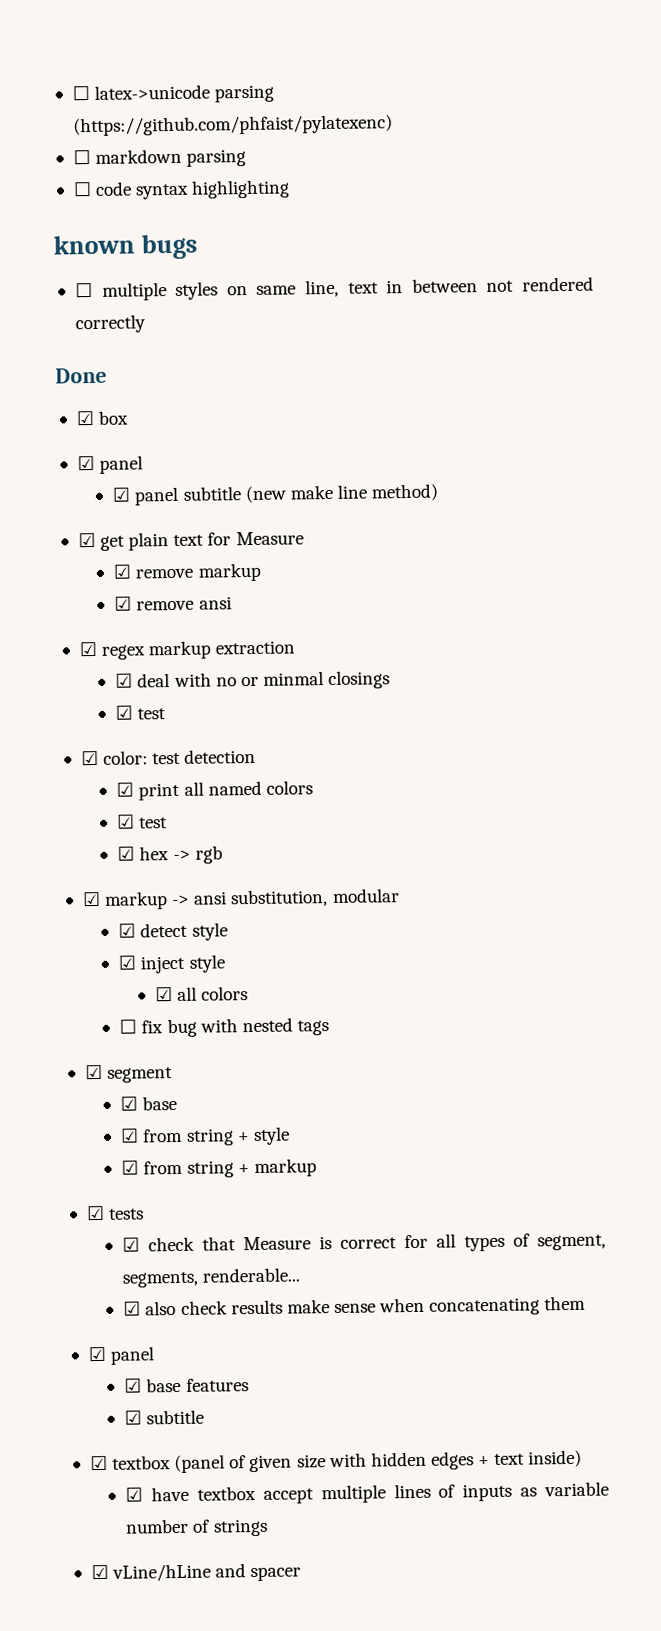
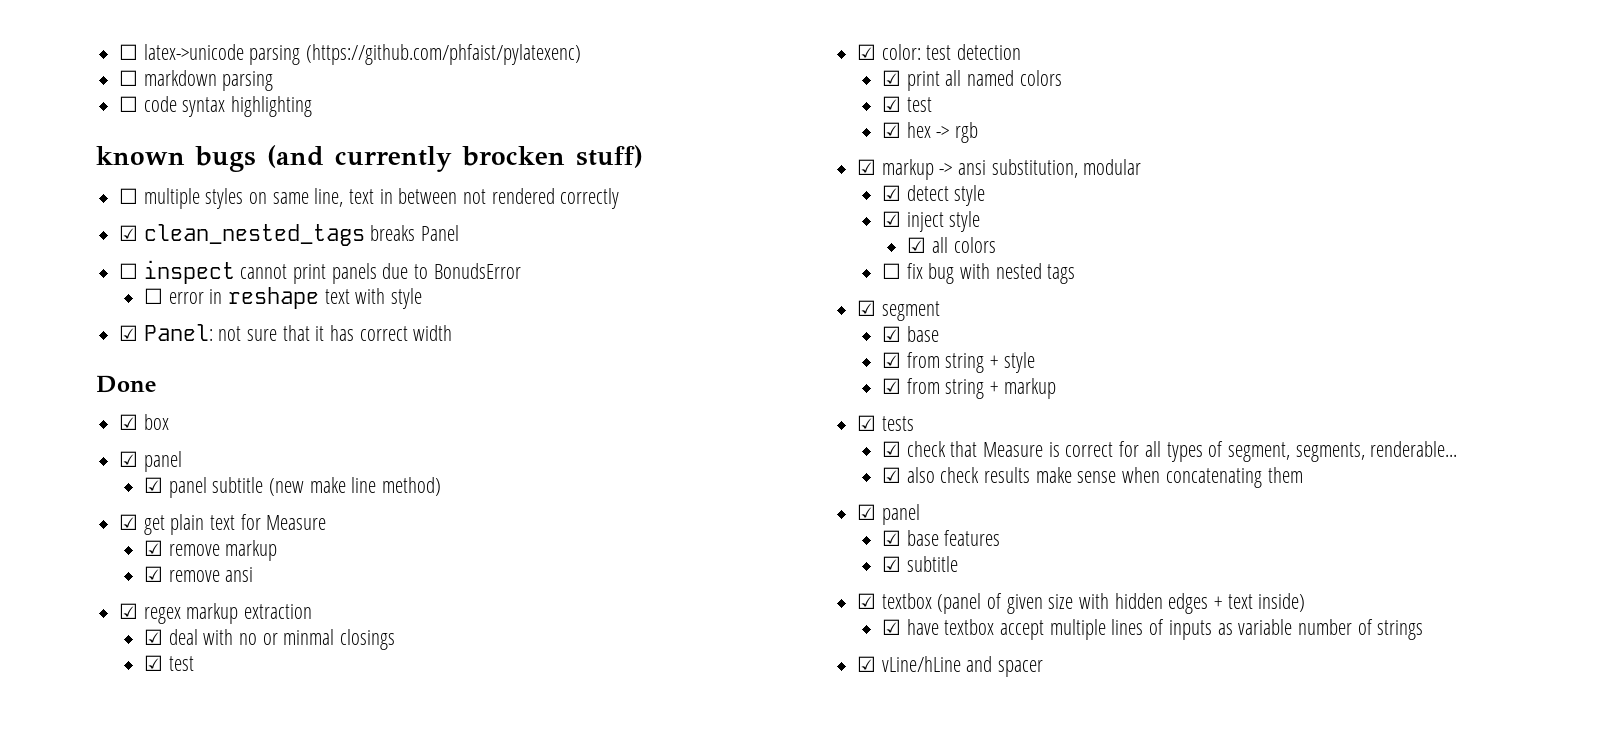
- known bugs
+ known bugs (and currently brocken stuff)
+ ☑ clean_nested_tags breaks Panel
+ ☐ inspect cannot print panels due to BonudsError
+ ☐ error in reshape text with style
+ ☑ Panel: not sure that it has correct width

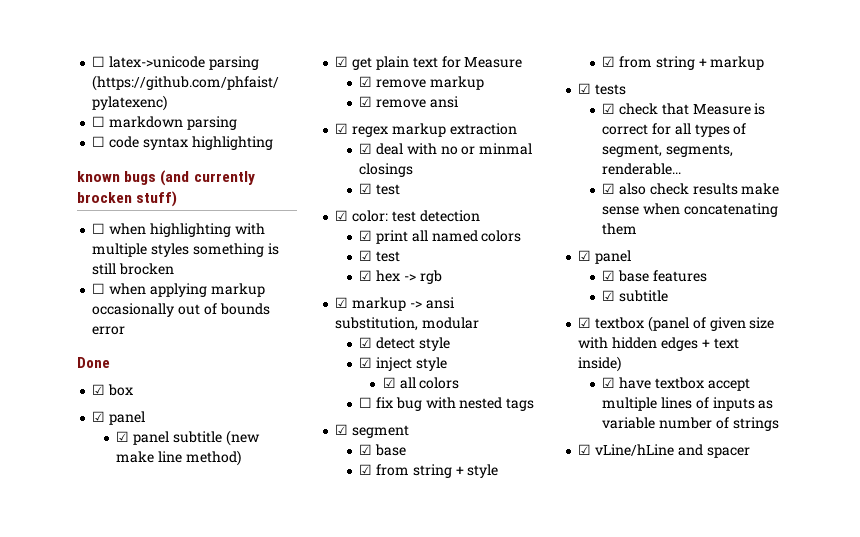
- ☐ multiple styles on same line, text in between not rendered correctly
- ☑ clean_nested_tags breaks Panel
- ☐ inspect cannot print panels due to BonudsError
- ☐ error in reshape text with style
- ☑ Panel: not sure that it has correct width
+ ☐ when highlighting with multiple styles something is still brocken
+ ☐ when applying markup occasionally out of bounds error

